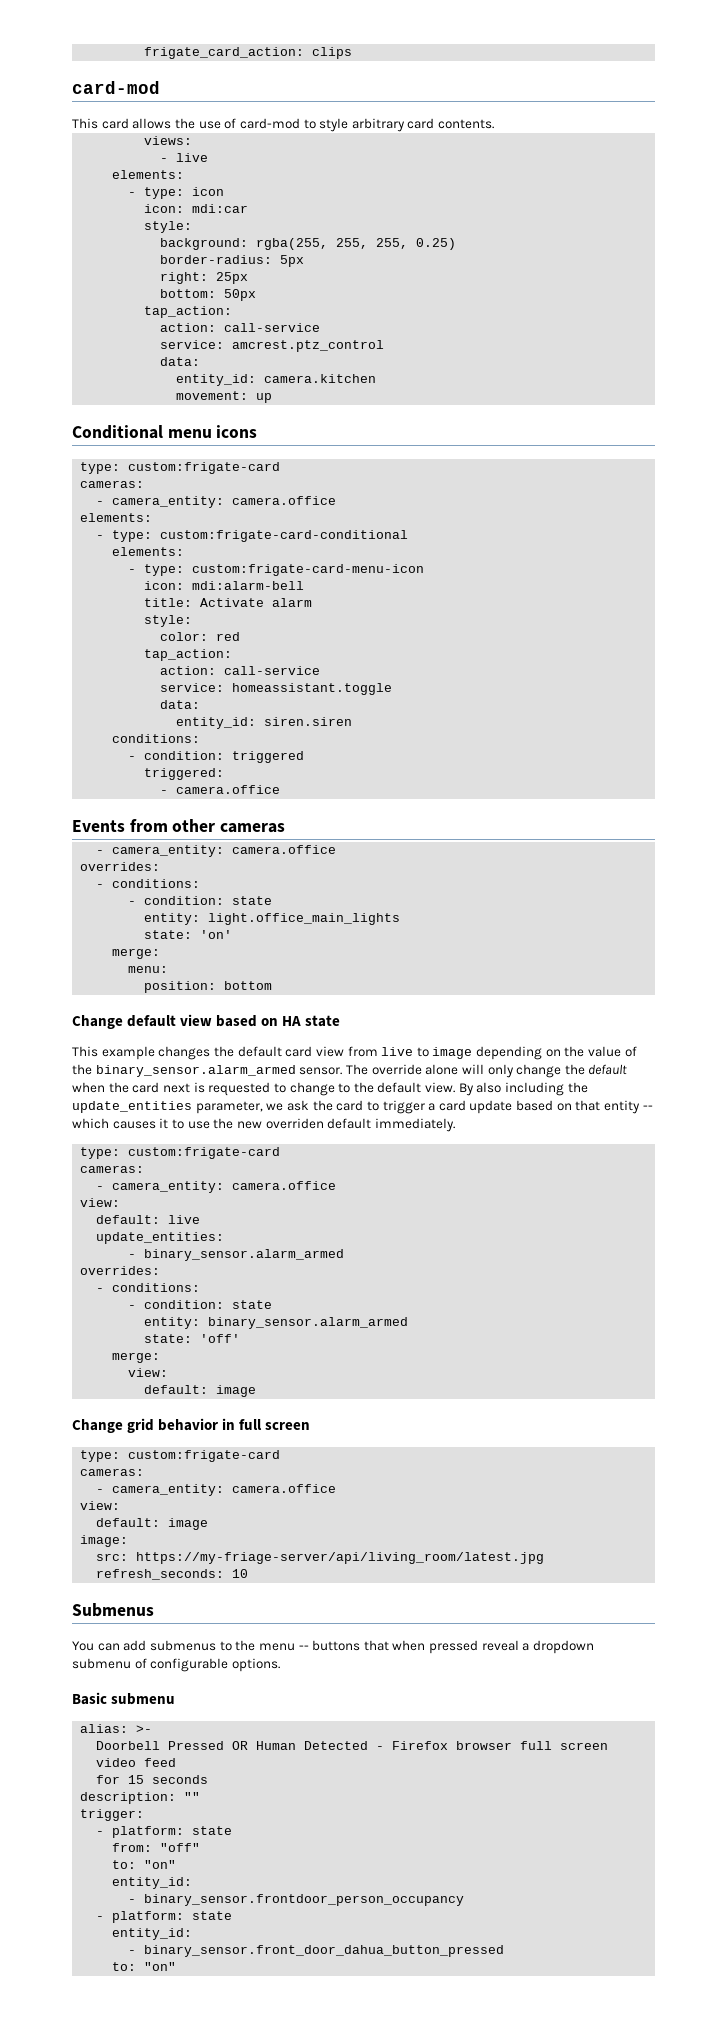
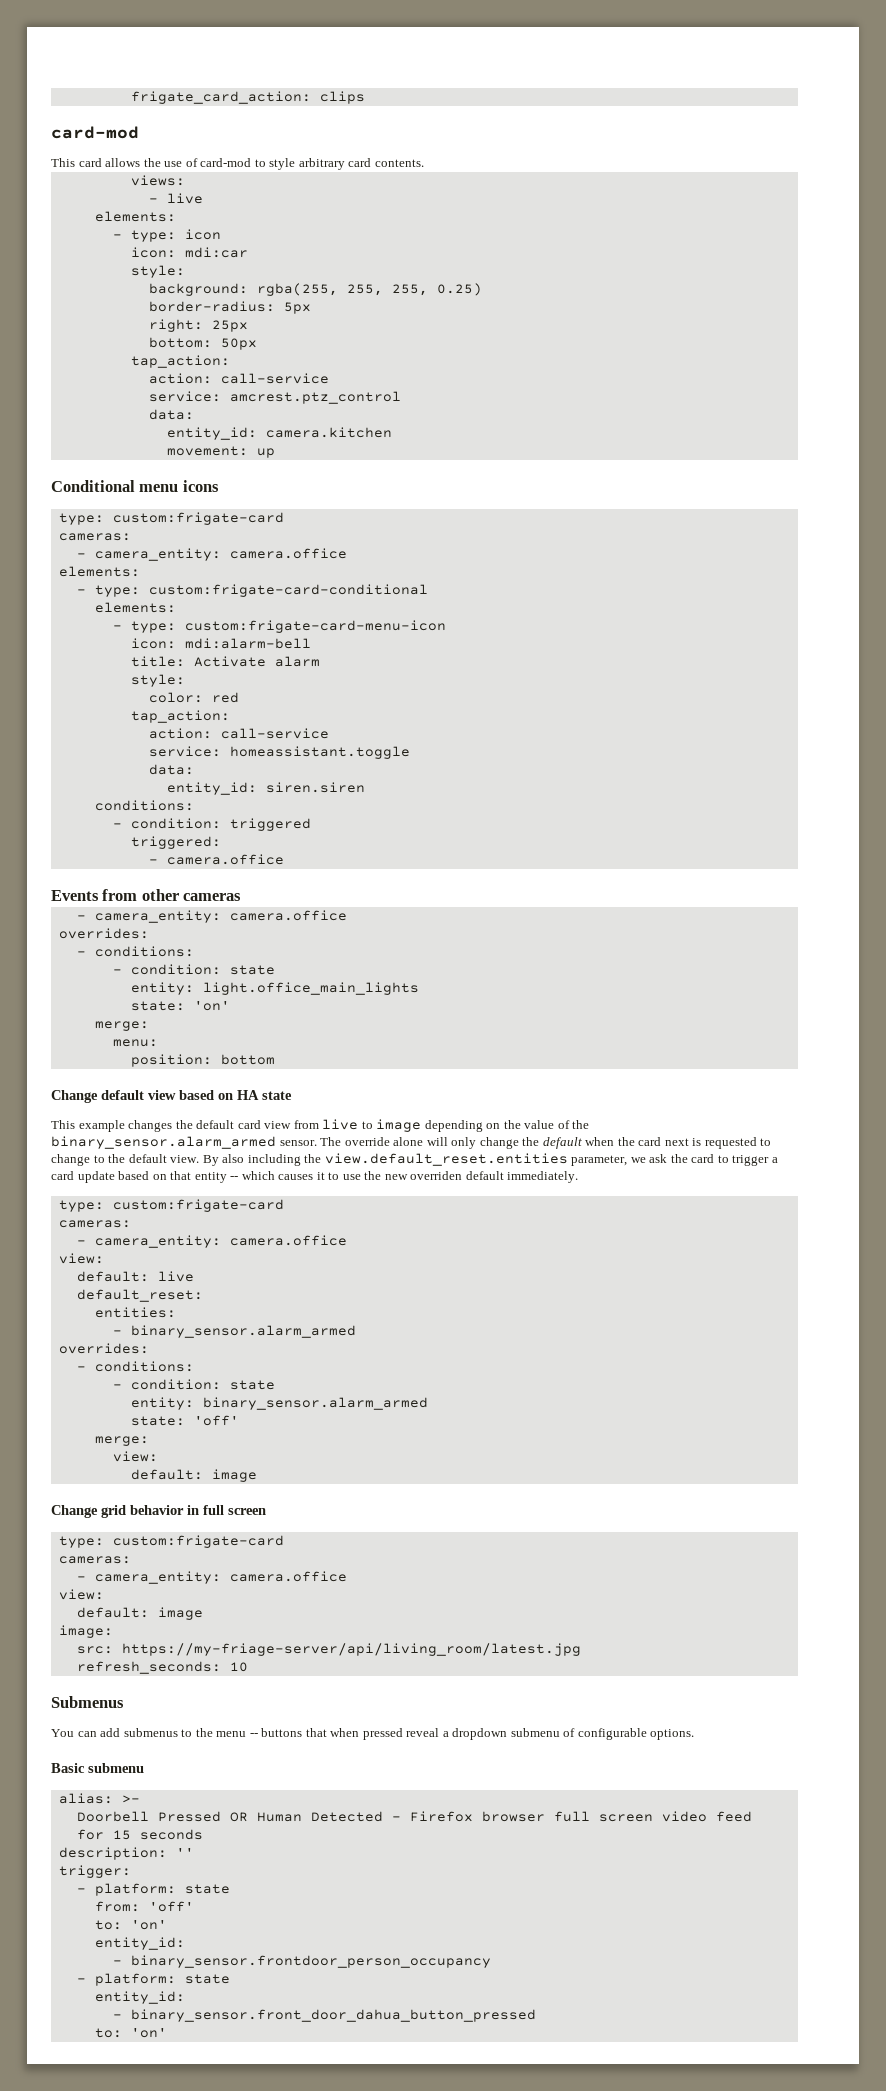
- By also including the update_entities parameter, we ask the card to trigger a card update based on that entity -- which causes it to use the new overriden default immediately.
+ By also including the view.default_reset.entities parameter, we ask the card to trigger a card update based on that entity -- which causes it to use the new overriden default immediately.
- update_entities:
+ default_reset:
+ entities:
- description: ""
+ description: ''
- from: "off"
- to: "on"
+ from: 'off'
+ to: 'on'
  - binary_sensor.front_door_dahua_button_pressed
- to: "on"
+ to: 'on'

